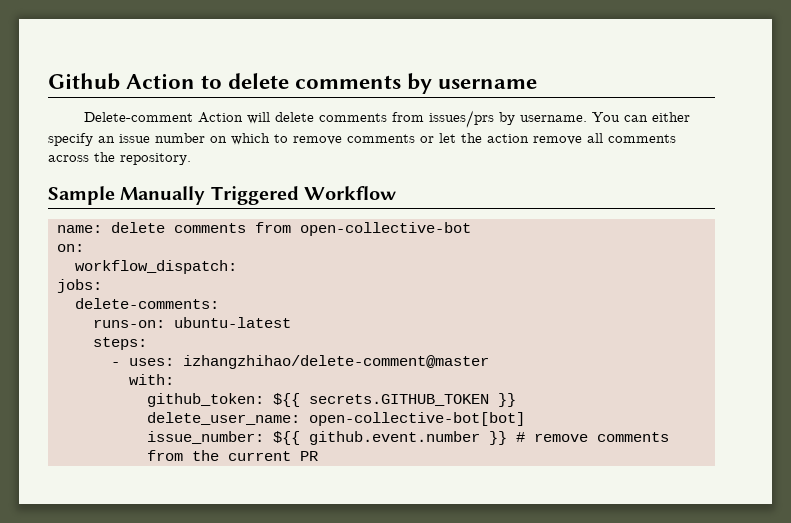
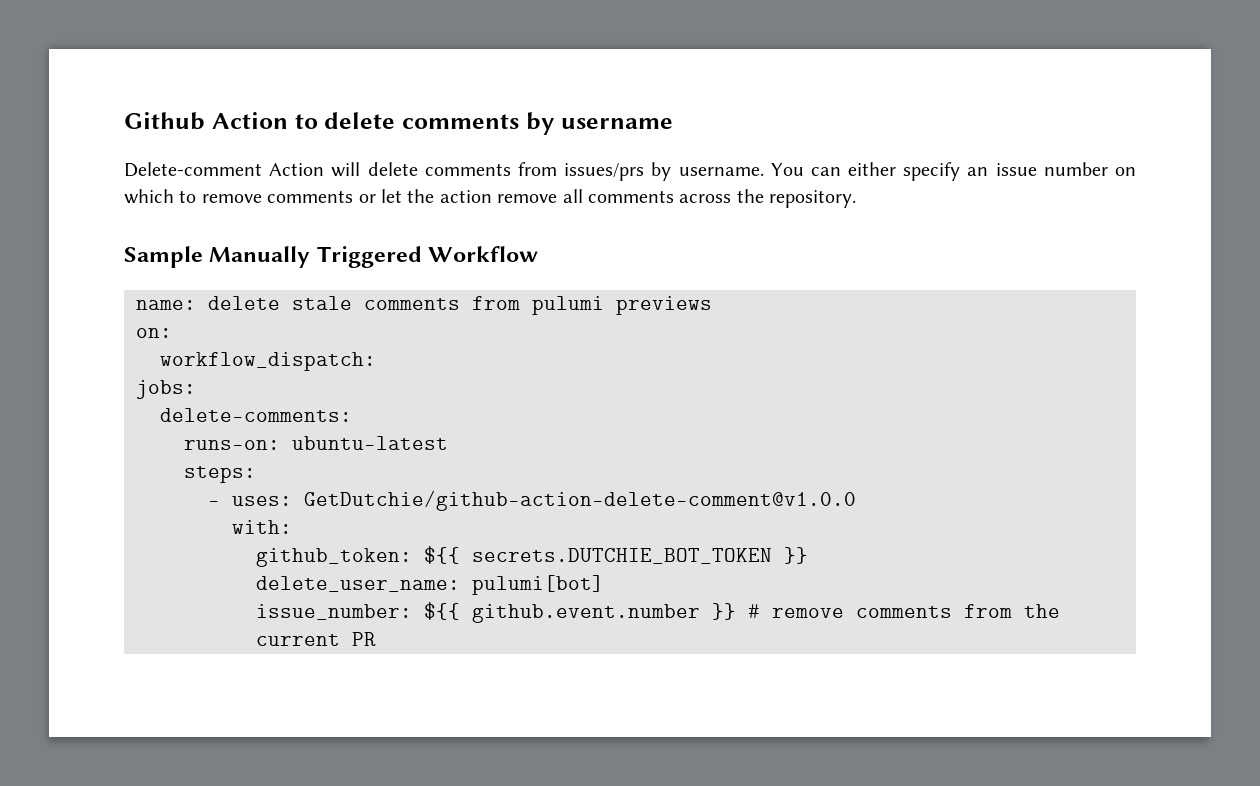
- name: delete comments from open-collective-bot
+ name: delete stale comments from pulumi previews
- - uses: izhangzhihao/delete-comment@master
+ - uses: GetDutchie/github-action-delete-comment@v1.0.0
- github_token: ${{ secrets.GITHUB_TOKEN }}
+ github_token: ${{ secrets.DUTCHIE_BOT_TOKEN }}
- delete_user_name: open-collective-bot[bot]
+ delete_user_name: pulumi[bot]

